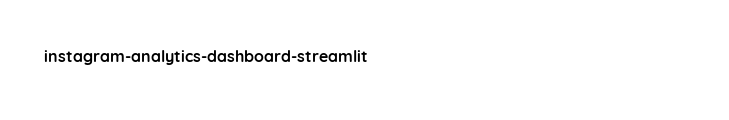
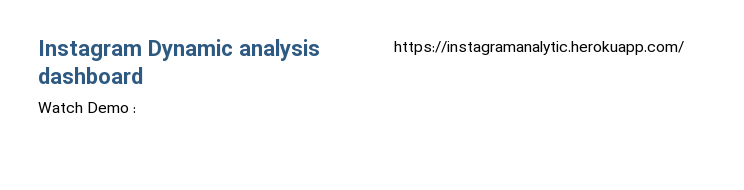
- instagram-analytics-dashboard-streamlit
+ Instagram Dynamic analysis dashboard
+ Watch Demo : https://instagramanalytic.herokuapp.com/

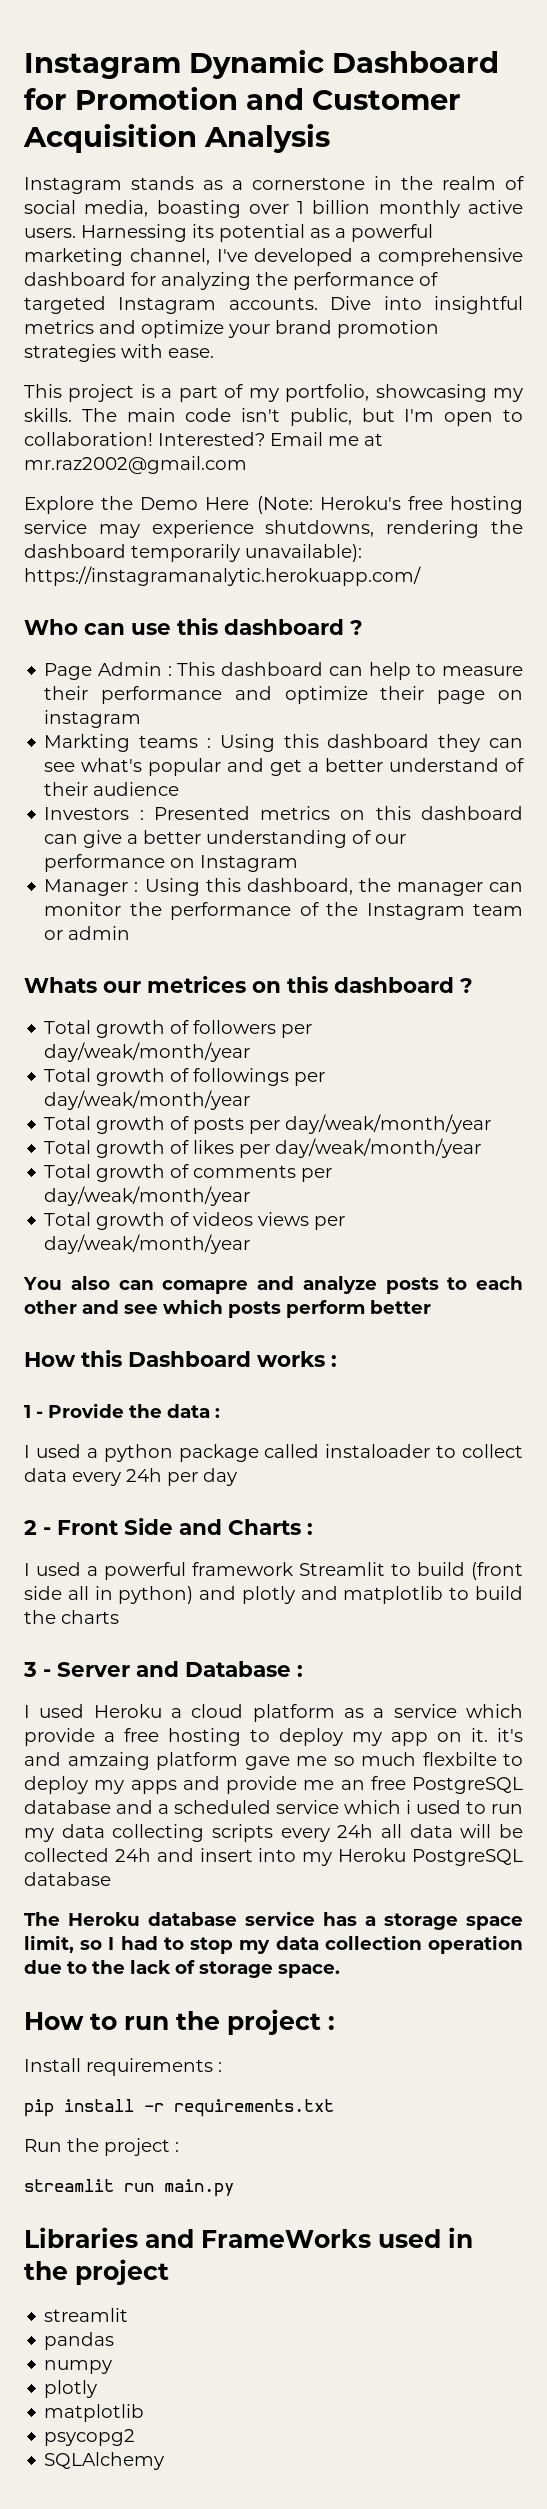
- Instagram Dynamic analysis dashboard
- Watch Demo : https://instagramanalytic.herokuapp.com/
+ Instagram Dynamic Dashboard for Promotion and Customer Acquisition Analysis
+ Instagram stands as a cornerstone in the realm of social media, boasting over 1 billion monthly active users. Harnessing its potential as a powerful marketing channel, I've developed a comprehensive dashboard for analyzing the performance of targeted Instagram accounts. Dive into insightful metrics and optimize your brand promotion strategies with ease.
+ This project is a part of my portfolio, showcasing my skills. The main code isn't public, but I'm open to collaboration! Interested? Email me at mr.raz2002@gmail.com
+ Explore the Demo Here (Note: Heroku's free hosting service may experience shutdowns, rendering the dashboard temporarily unavailable): https://instagramanalytic.herokuapp.com/
+ Who can use this dashboard ?
+ Page Admin : This dashboard can help to measure their performance and optimize their page on instagram
+ Markting teams : Using this dashboard they can see what's popular and get a better understand of their audience
+ Investors : Presented metrics on this dashboard can give a better understanding of our performance on Instagram
+ Manager : Using this dashboard, the manager can monitor the performance of the Instagram team or admin
+ Whats our metrices on this dashboard ?
+ Total growth of followers per day/weak/month/year
+ Total growth of followings per day/weak/month/year
+ Total growth of posts per day/weak/month/year
+ Total growth of likes per day/weak/month/year
+ Total growth of comments per day/weak/month/year
+ Total growth of videos views per day/weak/month/year
+ You also can comapre and analyze posts to each other and see which posts perform better
+ How this Dashboard works :
+ 1 - Provide the data :
+ I used a python package called instaloader to collect data every 24h per day
+ 2 - Front Side and Charts :
+ I used a powerful framework Streamlit to build (front side all in python) and plotly and matplotlib to build the charts
+ 3 - Server and Database :
+ I used Heroku a cloud platform as a service which provide a free hosting to deploy my app on it. it's and amzaing platform gave me so much flexbilte to deploy my apps and provide me an free PostgreSQL database and a scheduled service which i used to run my data collecting scripts every 24h all data will be collected 24h and insert into my Heroku PostgreSQL database
+ The Heroku database service has a storage space limit, so I had to stop my data collection operation due to the lack of storage space.
+ How to run the project :
+ Install requirements :
+ pip install -r requirements.txt
+ Run the project :
+ streamlit run main.py
+ Libraries and FrameWorks used in the project
+ streamlit
+ pandas
+ numpy
+ plotly
+ matplotlib
+ psycopg2
+ SQLAlchemy

